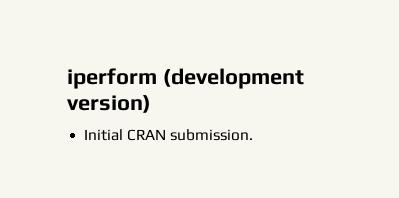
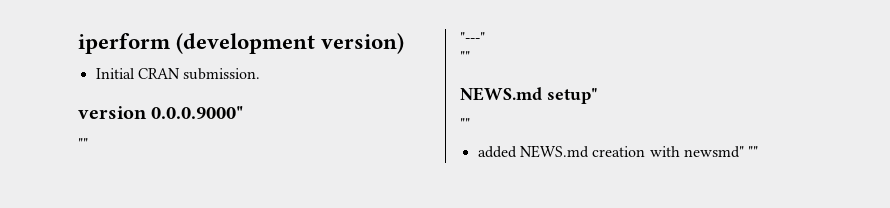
+ version 0.0.0.9000"
+ ""
+ "---"
+ ""
+ NEWS.md setup"
+ ""
+ added NEWS.md creation with newsmd" ""

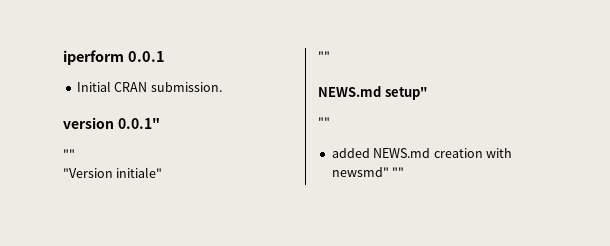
- iperform (development version)
+ iperform 0.0.1
- version 0.0.0.9000"
+ version 0.0.1"
  ""
- "---"
+ "Version initiale"

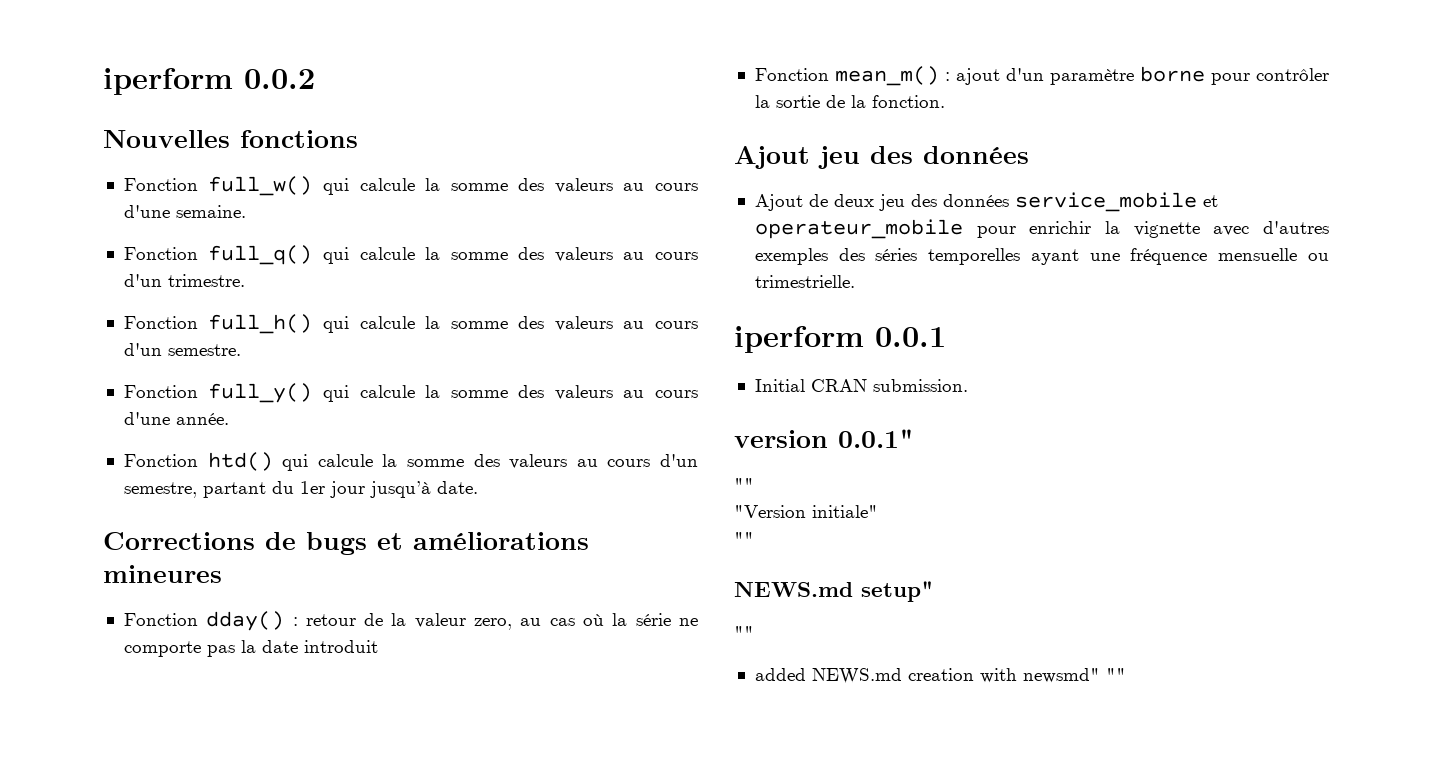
+ iperform 0.0.2
+ Nouvelles fonctions
+ Fonction full_w() qui calcule la somme des valeurs au cours d'une semaine.
+ Fonction full_q() qui calcule la somme des valeurs au cours d'un trimestre.
+ Fonction full_h() qui calcule la somme des valeurs au cours d'un semestre.
+ Fonction full_y() qui calcule la somme des valeurs au cours d'une année.
+ Fonction htd() qui calcule la somme des valeurs au cours d'un semestre, partant du 1er jour jusqu’à date.
+ Corrections de bugs et améliorations mineures
+ Fonction dday() : retour de la valeur zero, au cas où la série ne comporte pas la date introduit
+ Fonction mean_m() : ajout d'un paramètre borne pour contrôler la sortie de la fonction.
+ Ajout jeu des données
+ Ajout de deux jeu des données service_mobile et operateur_mobile pour enrichir la vignette avec d'autres exemples des séries temporelles ayant une fréquence mensuelle ou trimestrielle.

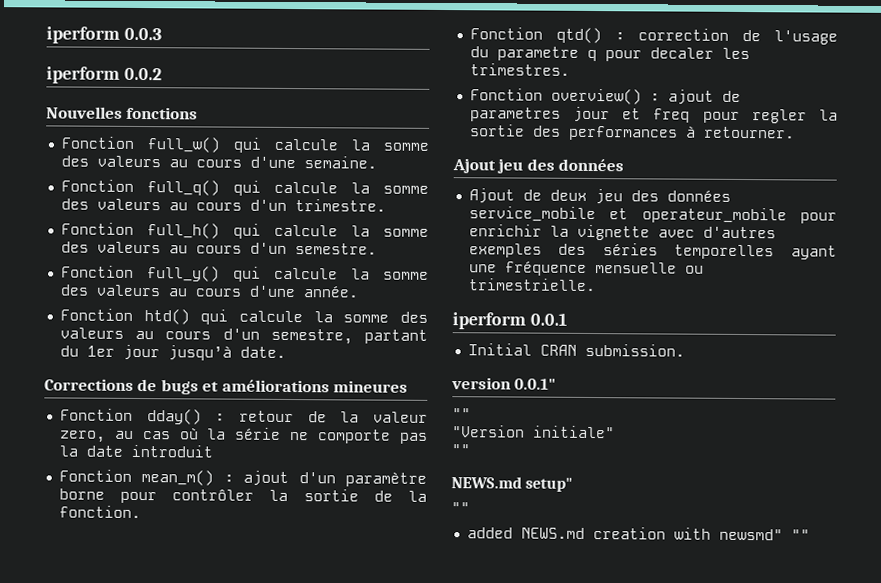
+ iperform 0.0.3
+ Fonction qtd() : correction de l'usage du parametre q pour decaler les trimestres.
+ Fonction overview() : ajout de parametres jour et freq pour regler la sortie des performances à retourner.

